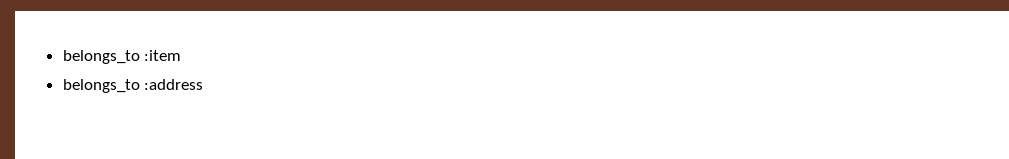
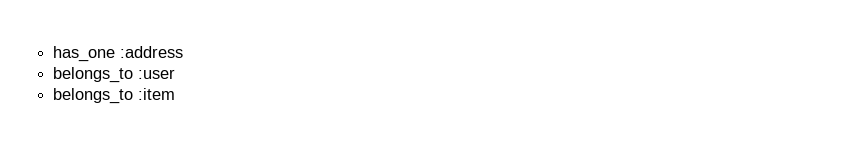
+ has_one :address
+ belongs_to :user
- belongs_to :address

